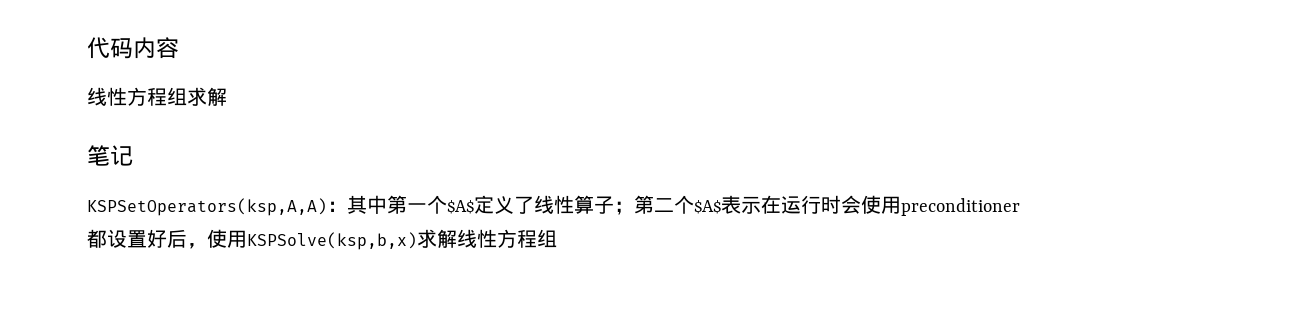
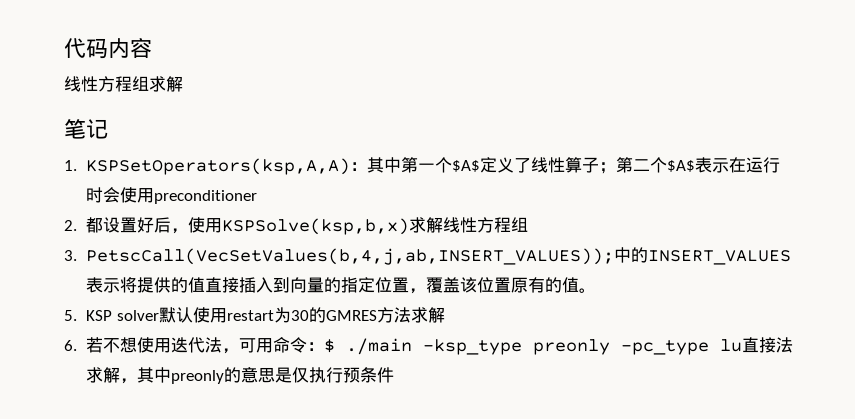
- KSPSetOperators(ksp,A,A)：其中第一个$A$定义了线性算子；第二个$A$表示在运行时会使用preconditioner
+ 1. KSPSetOperators(ksp,A,A)：其中第一个$A$定义了线性算子；第二个$A$表示在运行时会使用preconditioner
- 都设置好后，使用KSPSolve(ksp,b,x)求解线性方程组
+ 2.都设置好后，使用KSPSolve(ksp,b,x)求解线性方程组
+ 3. PetscCall(VecSetValues(b,4,j,ab,INSERT_VALUES));中的INSERT_VALUES表示将提供的值直接插入到向量的指定位置，覆盖该位置原有的值。
+ 5. KSP solver默认使用restart为30的GMRES方法求解
+ 6.若不想使用迭代法，可用命令：$ ./main -ksp_type preonly -pc_type lu直接法求解，其中preonly的意思是仅执行预条件

